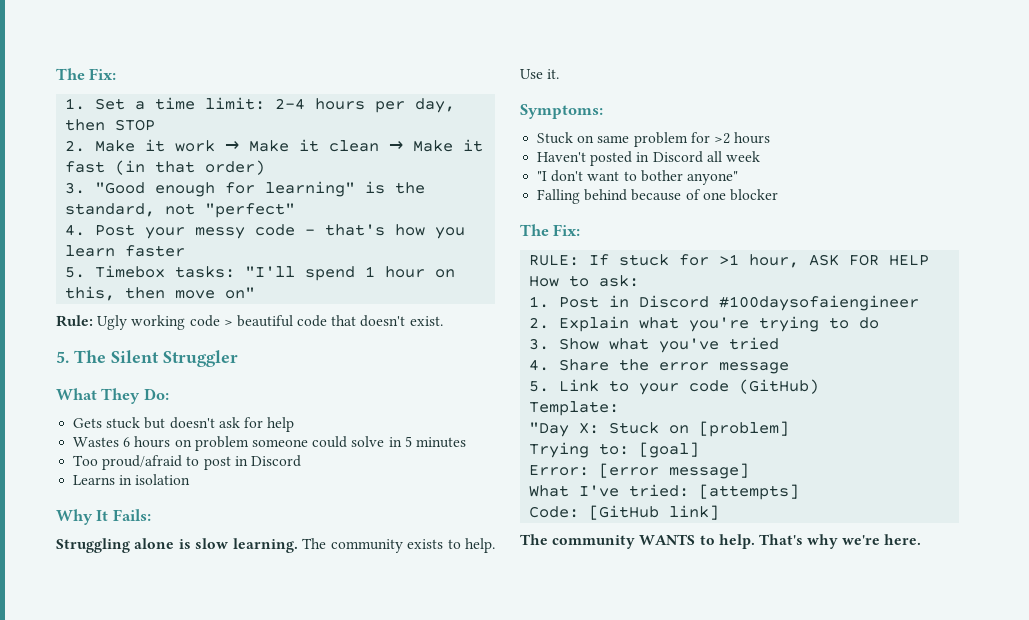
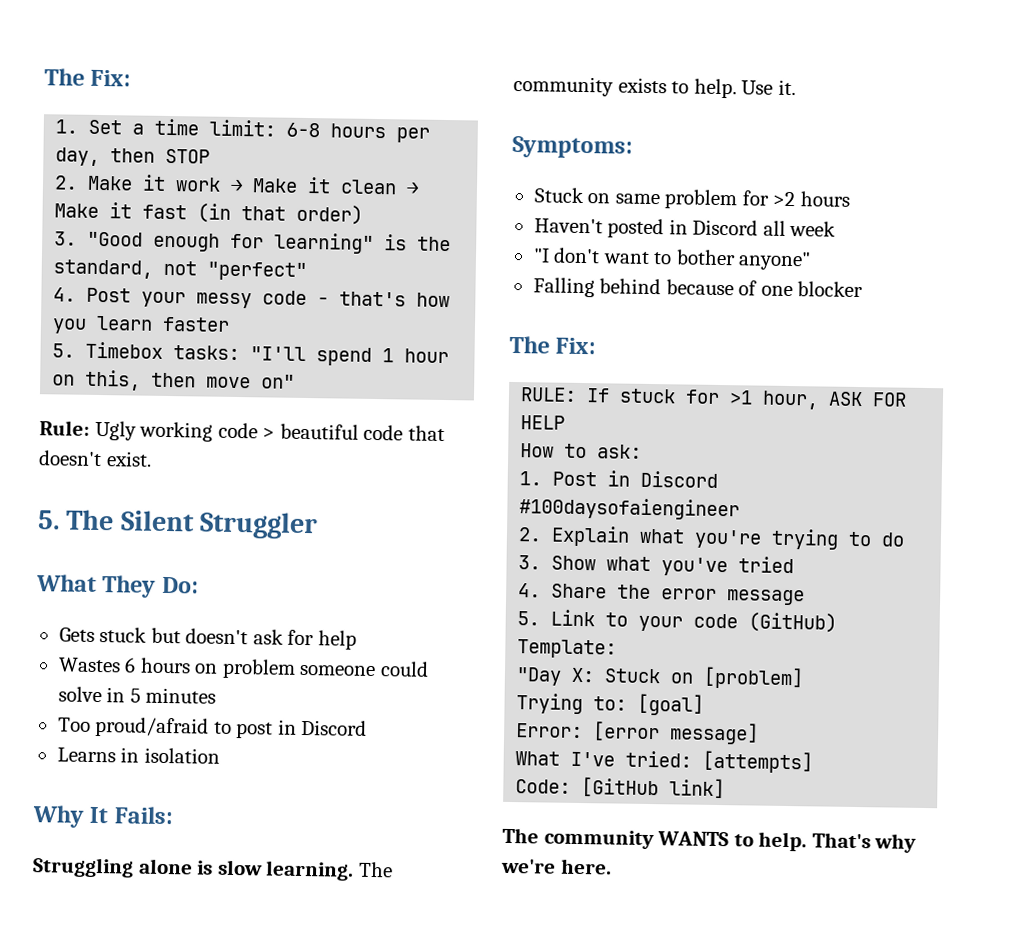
- 1. Set a time limit: 2-4 hours per day, then STOP
+ 1. Set a time limit: 6-8 hours per day, then STOP

